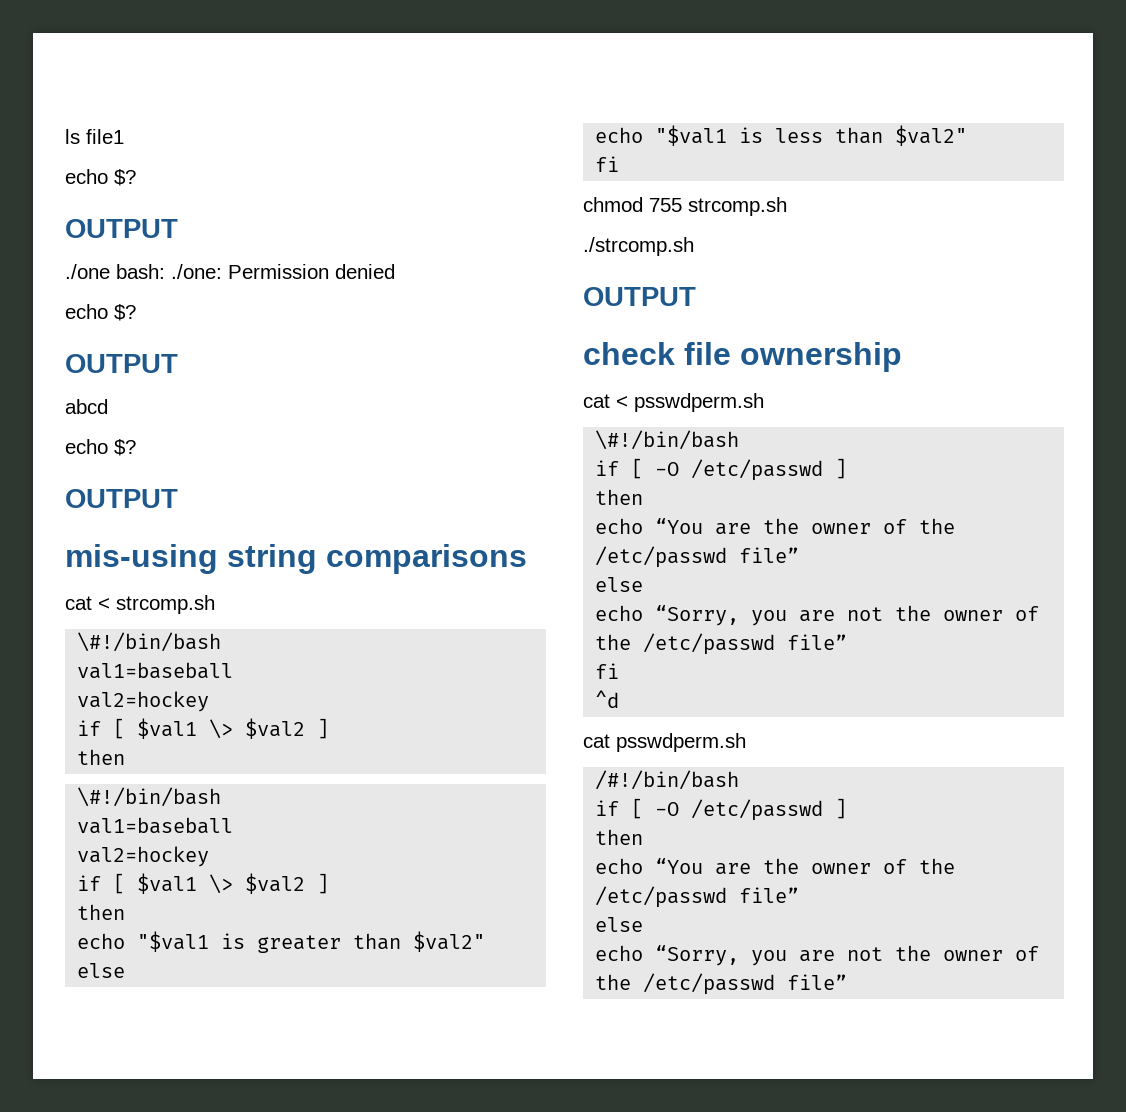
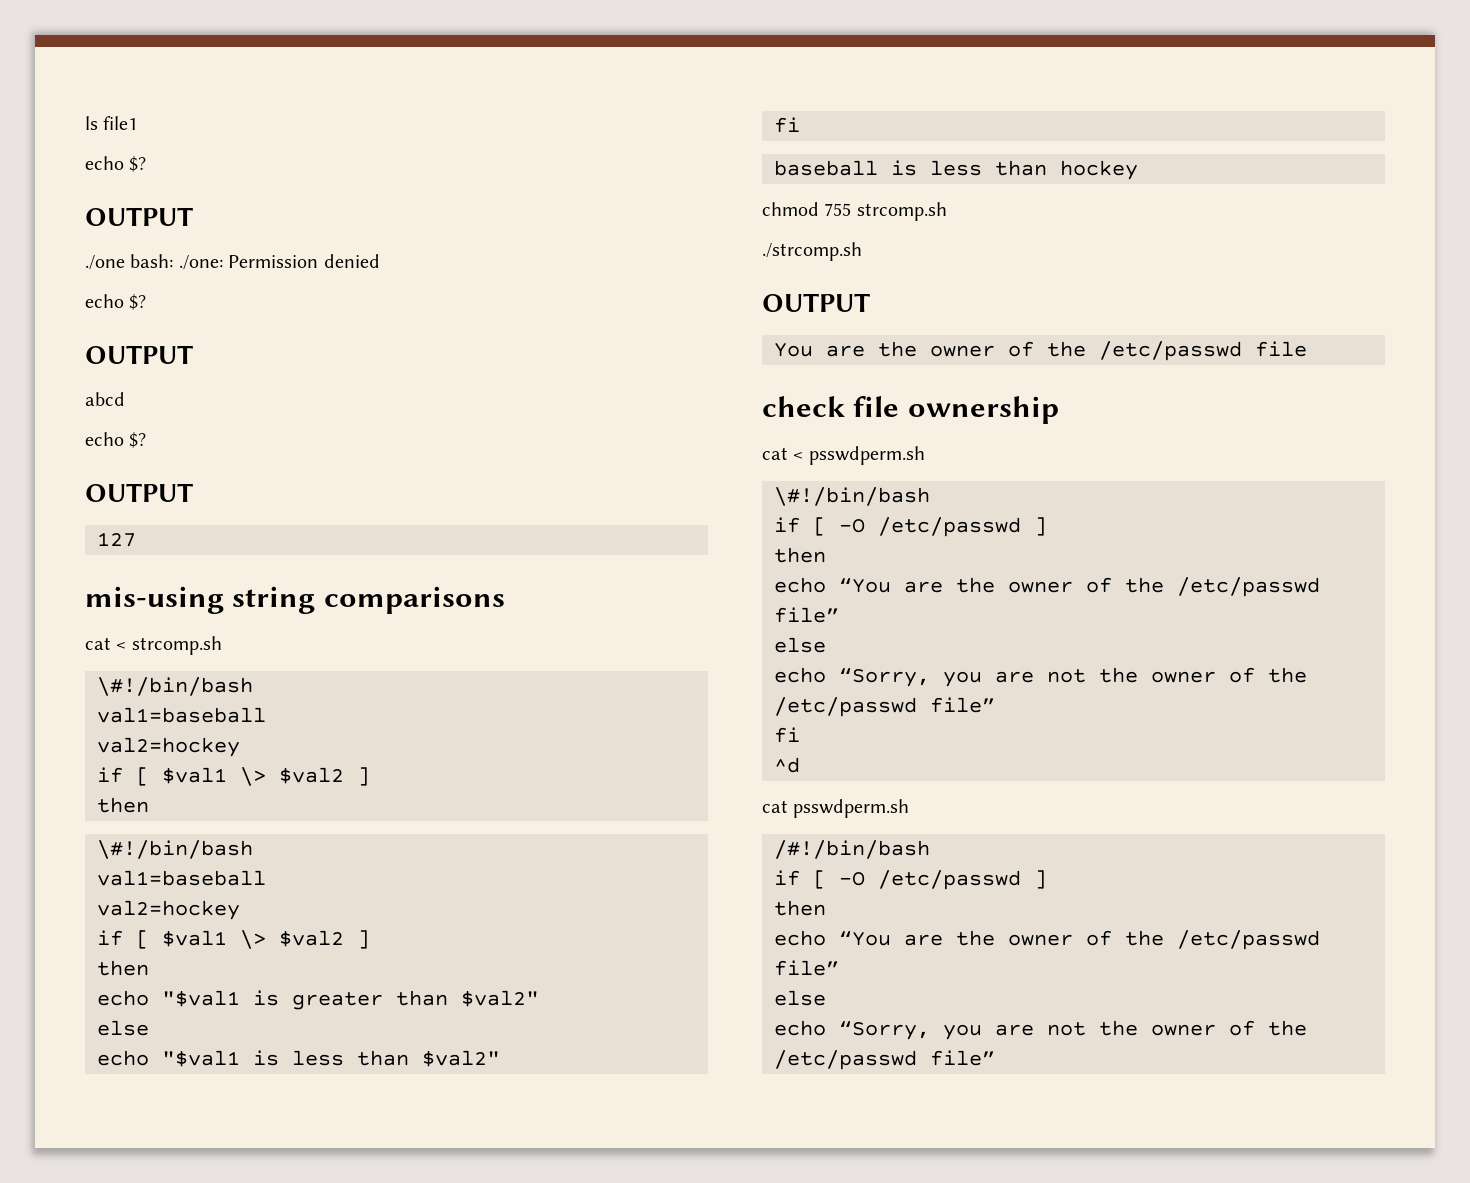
+ 127
+ baseball is less than hockey
+ You are the owner of the /etc/passwd file

